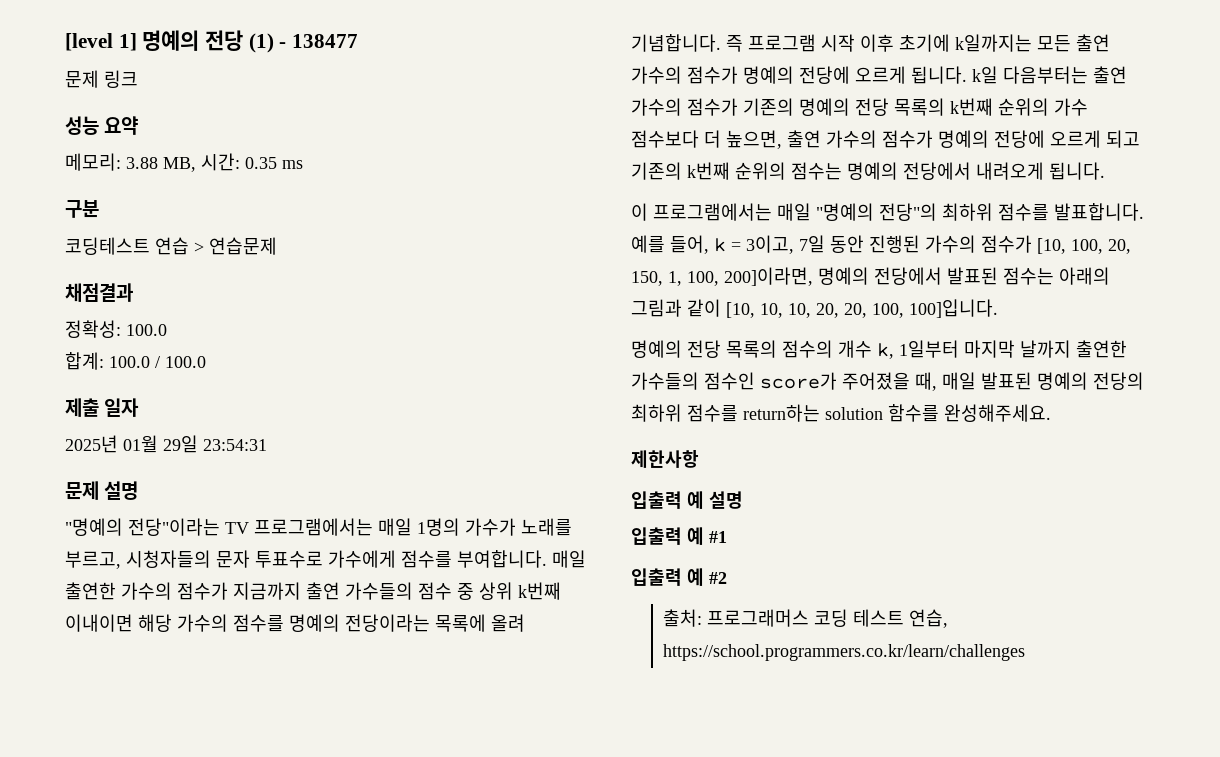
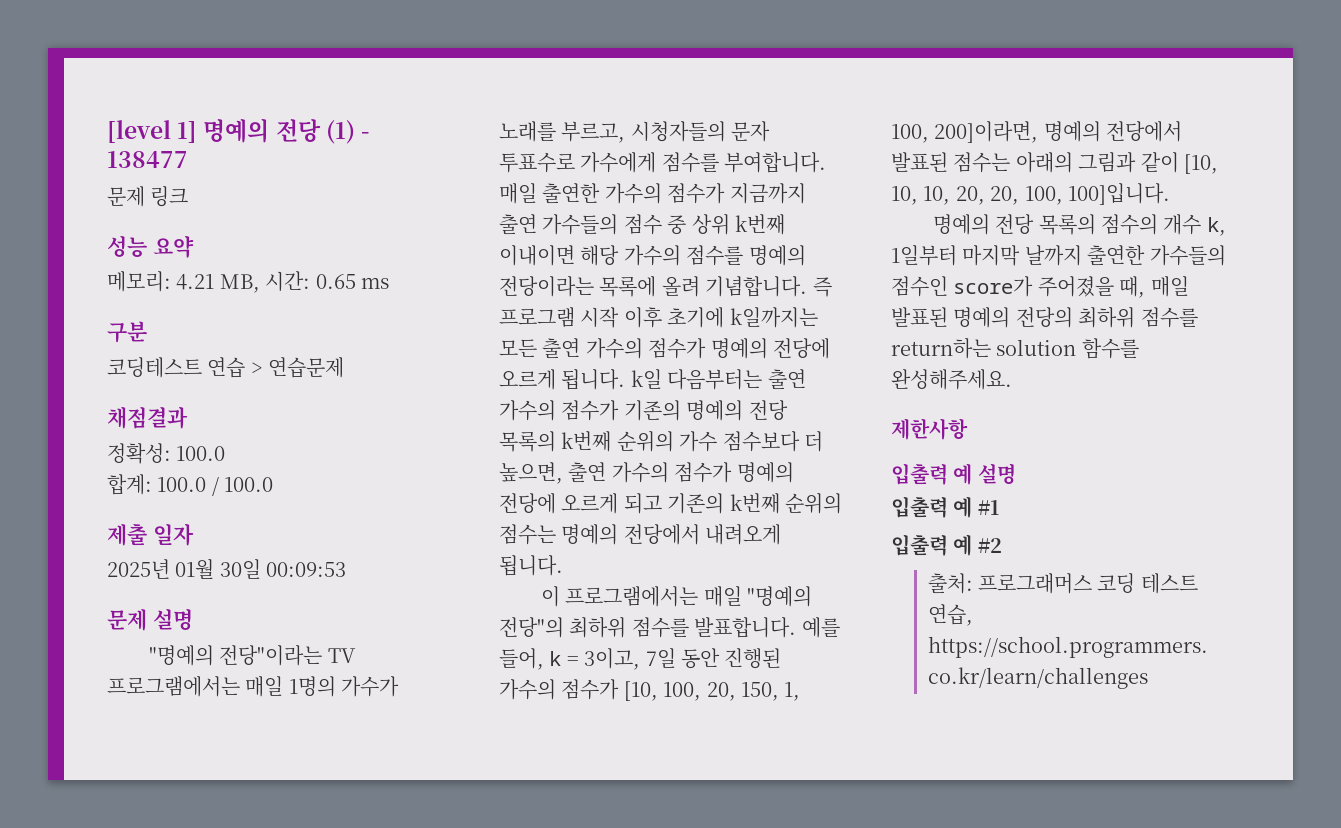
- 메모리: 3.88 MB, 시간: 0.35 ms
+ 메모리: 4.21 MB, 시간: 0.65 ms
- 2025년 01월 29일 23:54:31
+ 2025년 01월 30일 00:09:53

